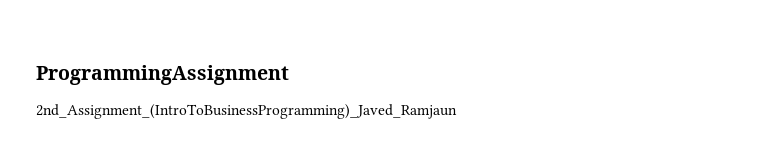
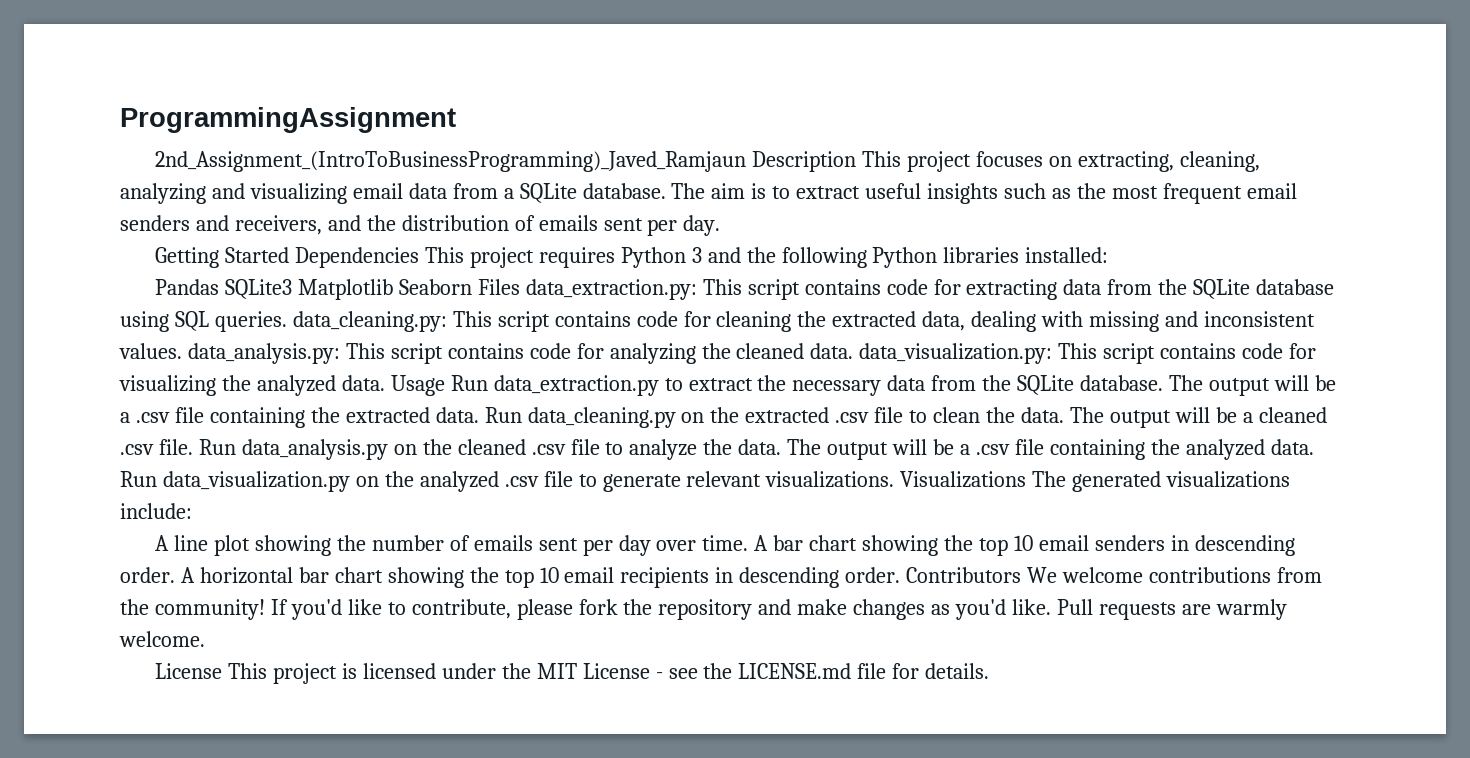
- 2nd_Assignment_(IntroToBusinessProgramming)_Javed_Ramjaun
+ 2nd_Assignment_(IntroToBusinessProgramming)_Javed_Ramjaun Description This project focuses on extracting, cleaning, analyzing and visualizing email data from a SQLite database. The aim is to extract useful insights such as the most frequent email senders and receivers, and the distribution of emails sent per day.
+ Getting Started Dependencies This project requires Python 3 and the following Python libraries installed:
+ Pandas SQLite3 Matplotlib Seaborn Files data_extraction.py: This script contains code for extracting data from the SQLite database using SQL queries. data_cleaning.py: This script contains code for cleaning the extracted data, dealing with missing and inconsistent values. data_analysis.py: This script contains code for analyzing the cleaned data. data_visualization.py: This script contains code for visualizing the analyzed data. Usage Run data_extraction.py to extract the necessary data from the SQLite database. The output will be a .csv file containing the extracted data. Run data_cleaning.py on the extracted .csv file to clean the data. The output will be a cleaned .csv file. Run data_analysis.py on the cleaned .csv file to analyze the data. The output will be a .csv file containing the analyzed data. Run data_visualization.py on the analyzed .csv file to generate relevant visualizations. Visualizations The generated visualizations include:
+ A line plot showing the number of emails sent per day over time. A bar chart showing the top 10 email senders in descending order. A horizontal bar chart showing the top 10 email recipients in descending order. Contributors We welcome contributions from the community! If you'd like to contribute, please fork the repository and make changes as you'd like. Pull requests are warmly welcome.
+ License This project is licensed under the MIT License - see the LICENSE.md file for details.

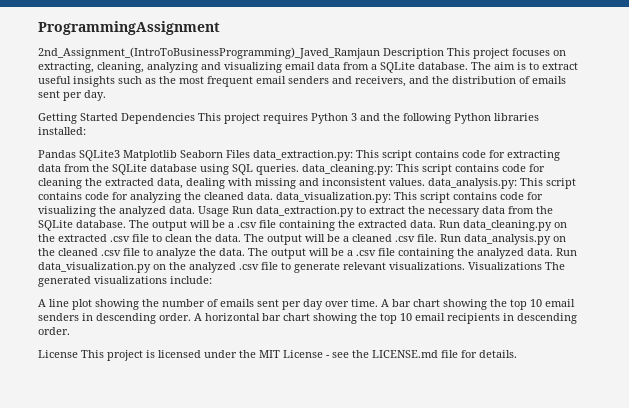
- Contributors We welcome contributions from the community! If you'd like to contribute, please fork the repository and make changes as you'd like. Pull requests are warmly welcome.

